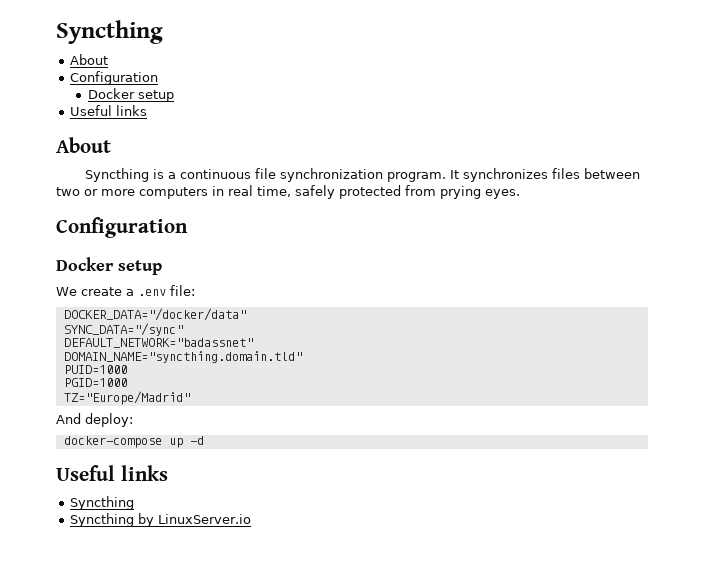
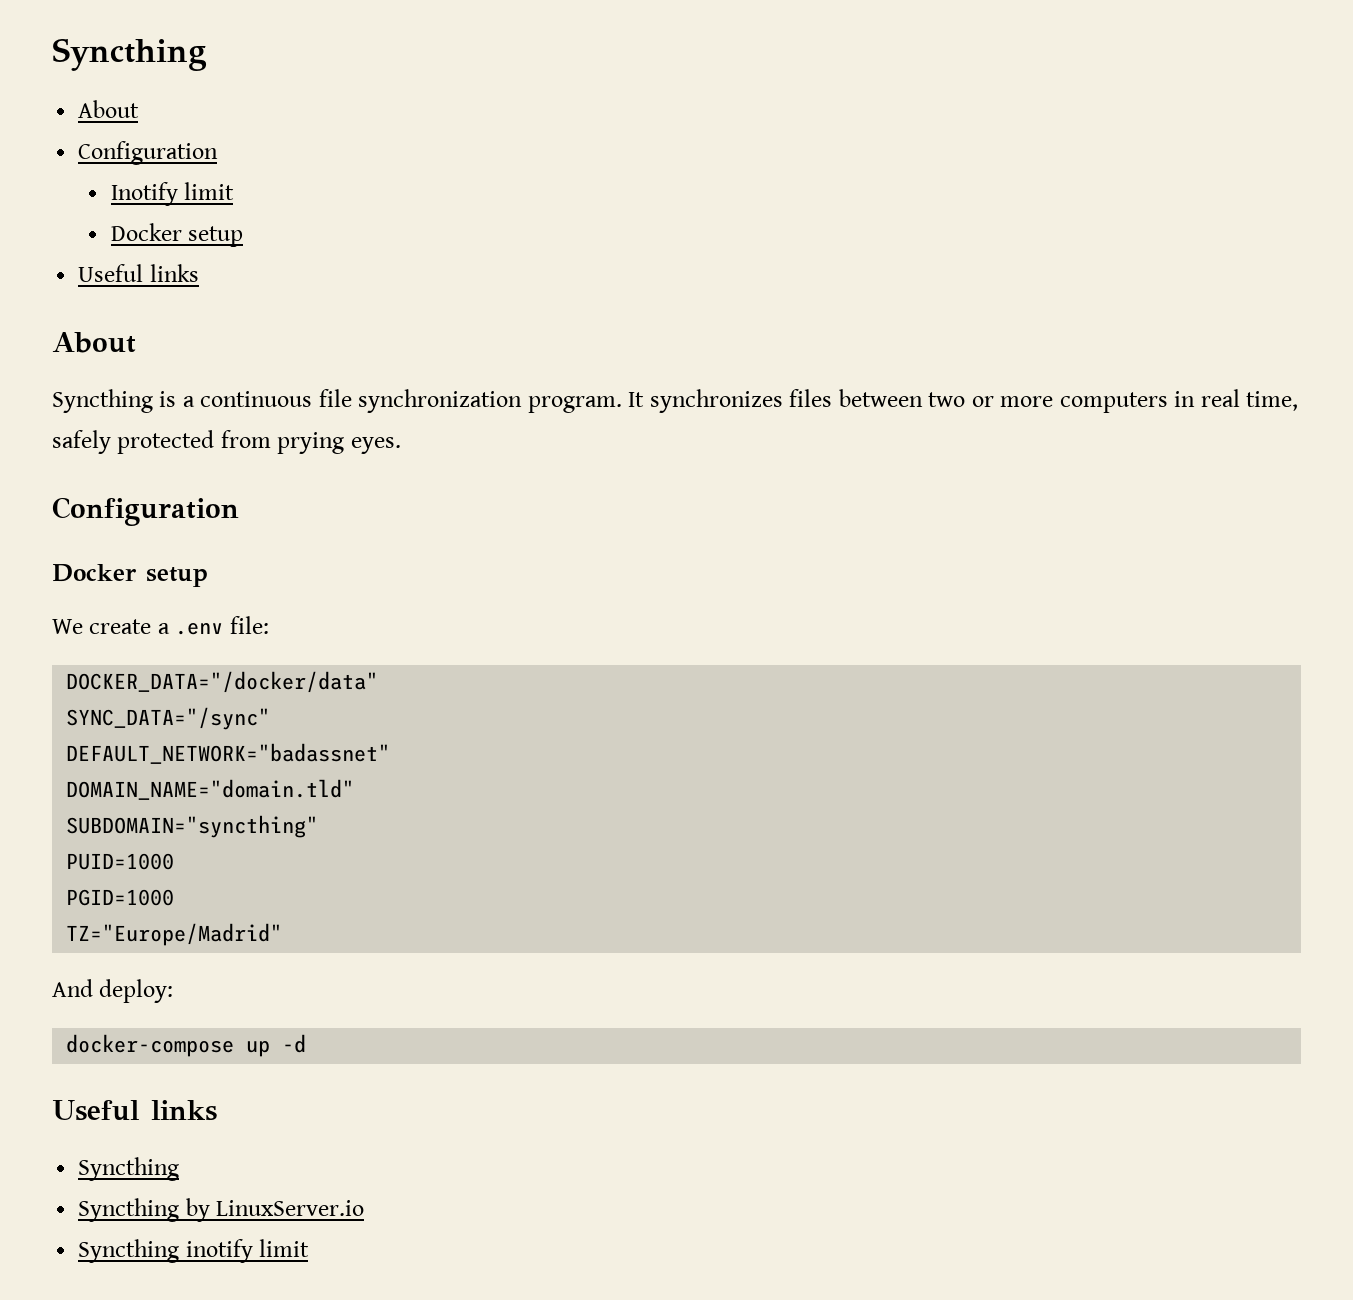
+ Inotify limit
- DOMAIN_NAME="syncthing.domain.tld"
+ DOMAIN_NAME="domain.tld"
+ SUBDOMAIN="syncthing"
+ Syncthing inotify limit

